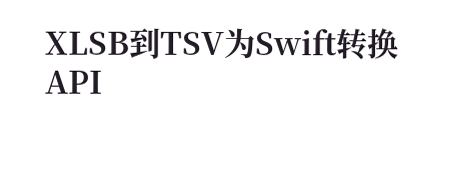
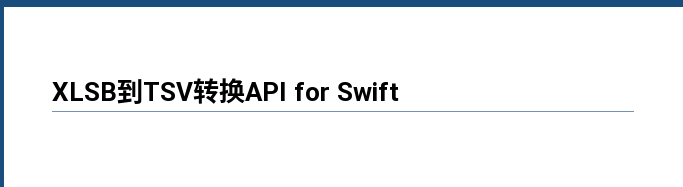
- XLSB到TSV为Swift转换API
+ XLSB到TSV转换API for Swift

